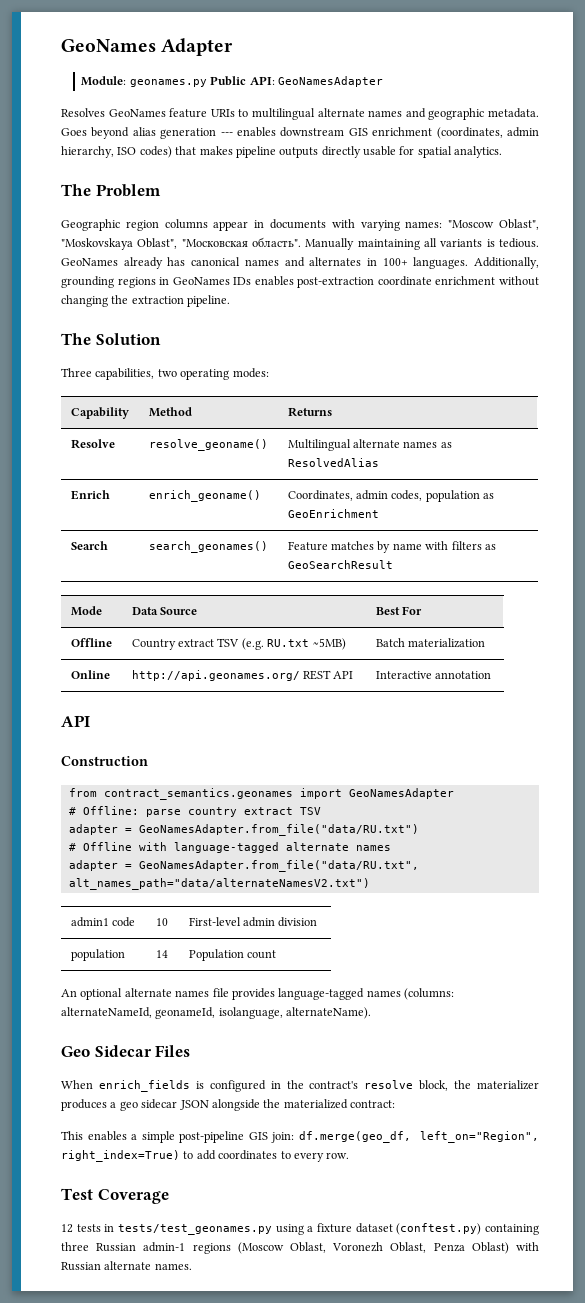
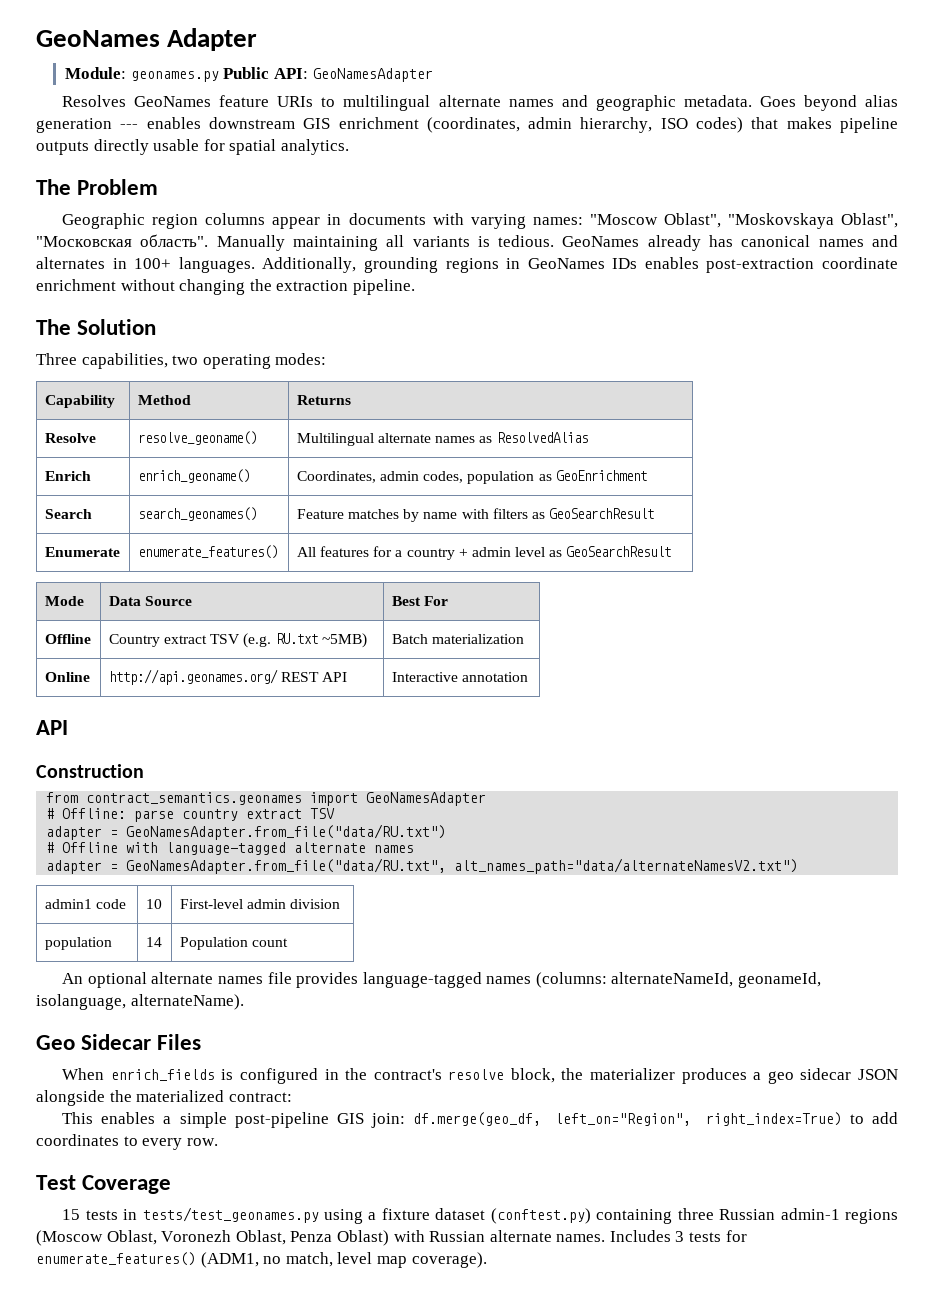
+ Enumerate | enumerate_features() | All features for a country + admin level as GeoSearchResult
- 12 tests in tests/test_geonames.py using a fixture dataset (conftest.py) containing three Russian admin-1 regions (Moscow Oblast, Voronezh Oblast, Penza Oblast) with Russian alternate names.
+ 15 tests in tests/test_geonames.py using a fixture dataset (conftest.py) containing three Russian admin-1 regions (Moscow Oblast, Voronezh Oblast, Penza Oblast) with Russian alternate names.
+ Includes 3 tests for enumerate_features() (ADM1, no match, level map coverage).

